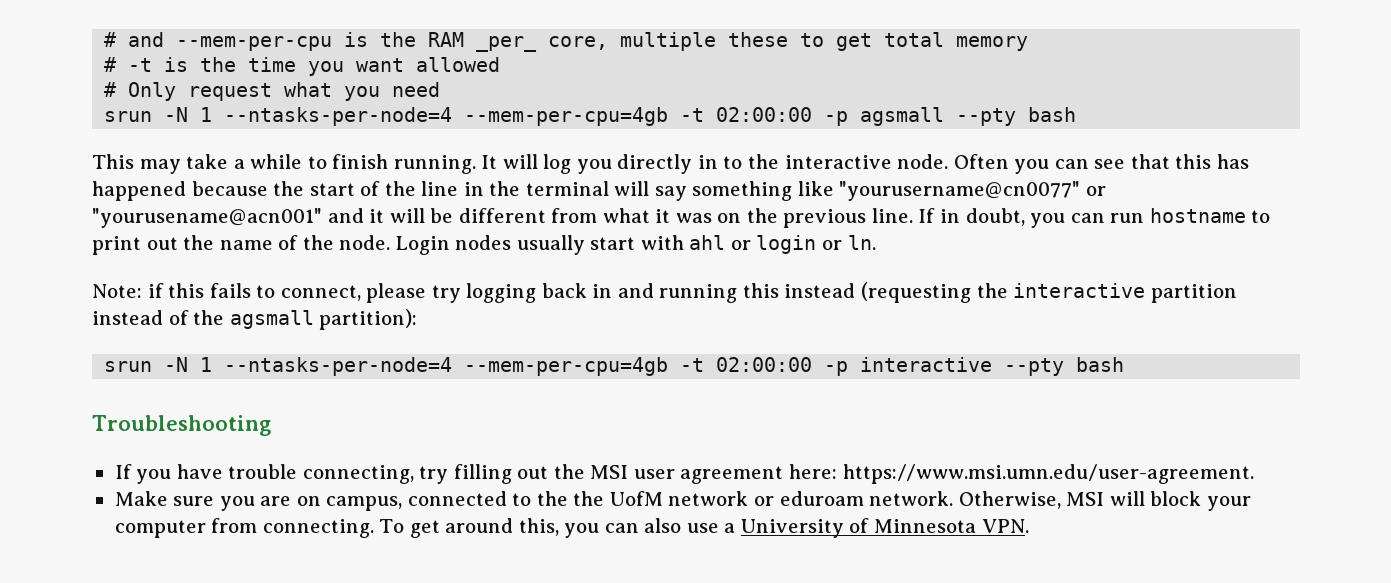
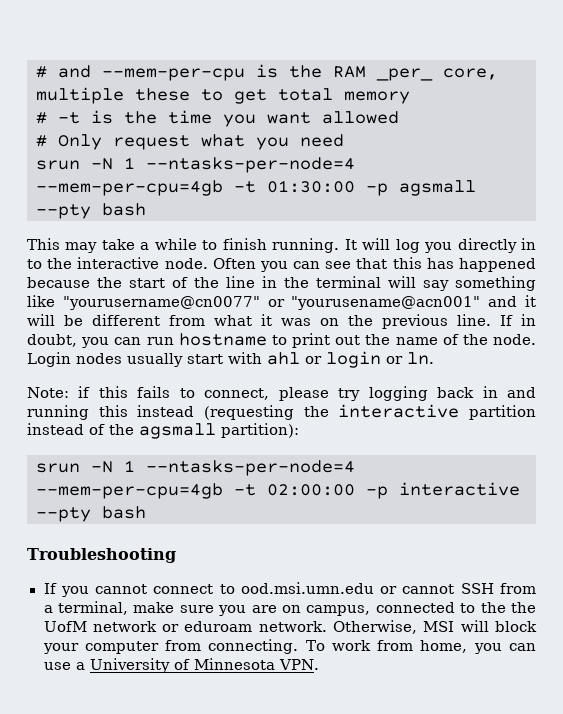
- srun -N 1 --ntasks-per-node=4 --mem-per-cpu=4gb -t 02:00:00 -p agsmall --pty bash
+ srun -N 1 --ntasks-per-node=4 --mem-per-cpu=4gb -t 01:30:00 -p agsmall --pty bash
- If you have trouble connecting, try filling out the MSI user agreement here: https://www.msi.umn.edu/user-agreement.
- Make sure you are on campus, connected to the the UofM network or eduroam network.
+ If you cannot connect to ood.msi.umn.edu or cannot SSH from a terminal, make sure you are on campus, connected to the the UofM network or eduroam network.
- To get around this, you can also use a University of Minnesota VPN.
+ To work from home, you can use a University of Minnesota VPN.

